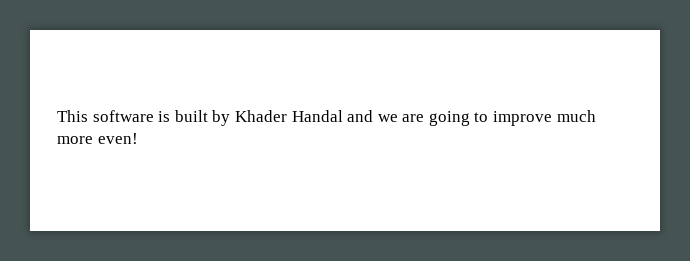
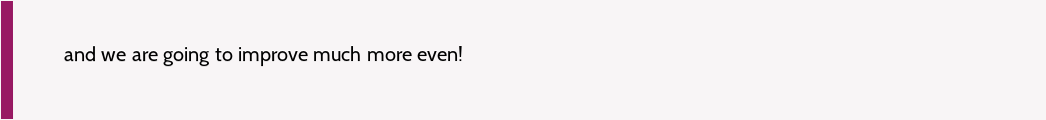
- This software is built by Khader Handal and we are going to improve much more even!
+ and we are going to improve much more even!

